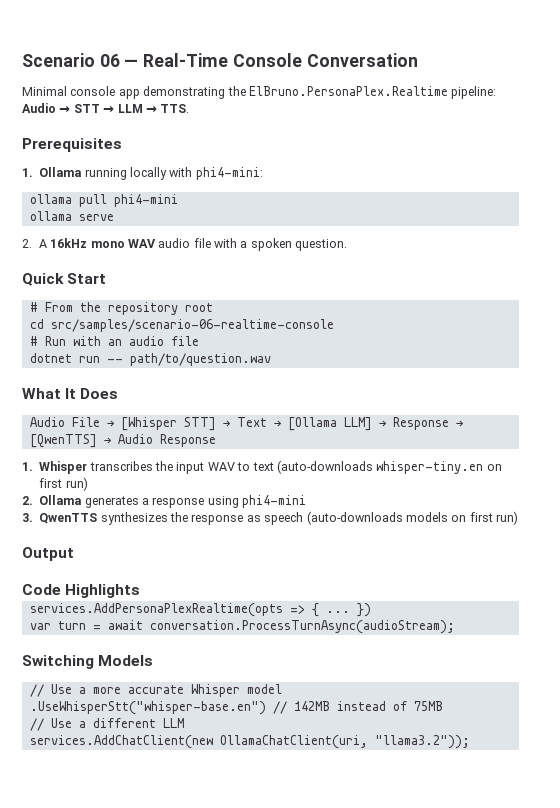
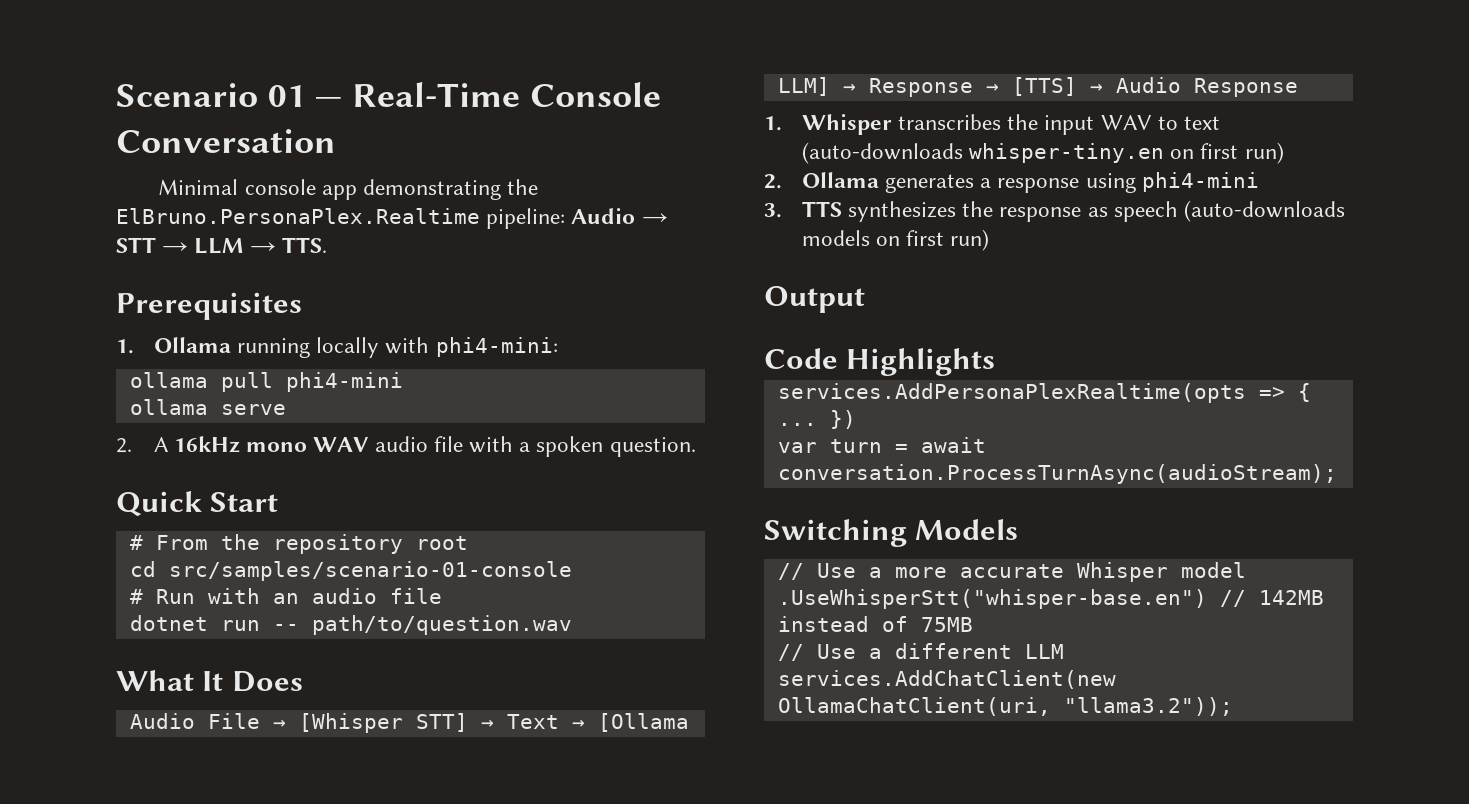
- Scenario 06 — Real-Time Console Conversation
+ Scenario 01 — Real-Time Console Conversation
- cd src/samples/scenario-06-realtime-console
+ cd src/samples/scenario-01-console
- Audio File → [Whisper STT] → Text → [Ollama LLM] → Response → [QwenTTS] → Audio Response
+ Audio File → [Whisper STT] → Text → [Ollama LLM] → Response → [TTS] → Audio Response
- 3. QwenTTS synthesizes the response as speech (auto-downloads models on first run)
+ 3. TTS synthesizes the response as speech (auto-downloads models on first run)

